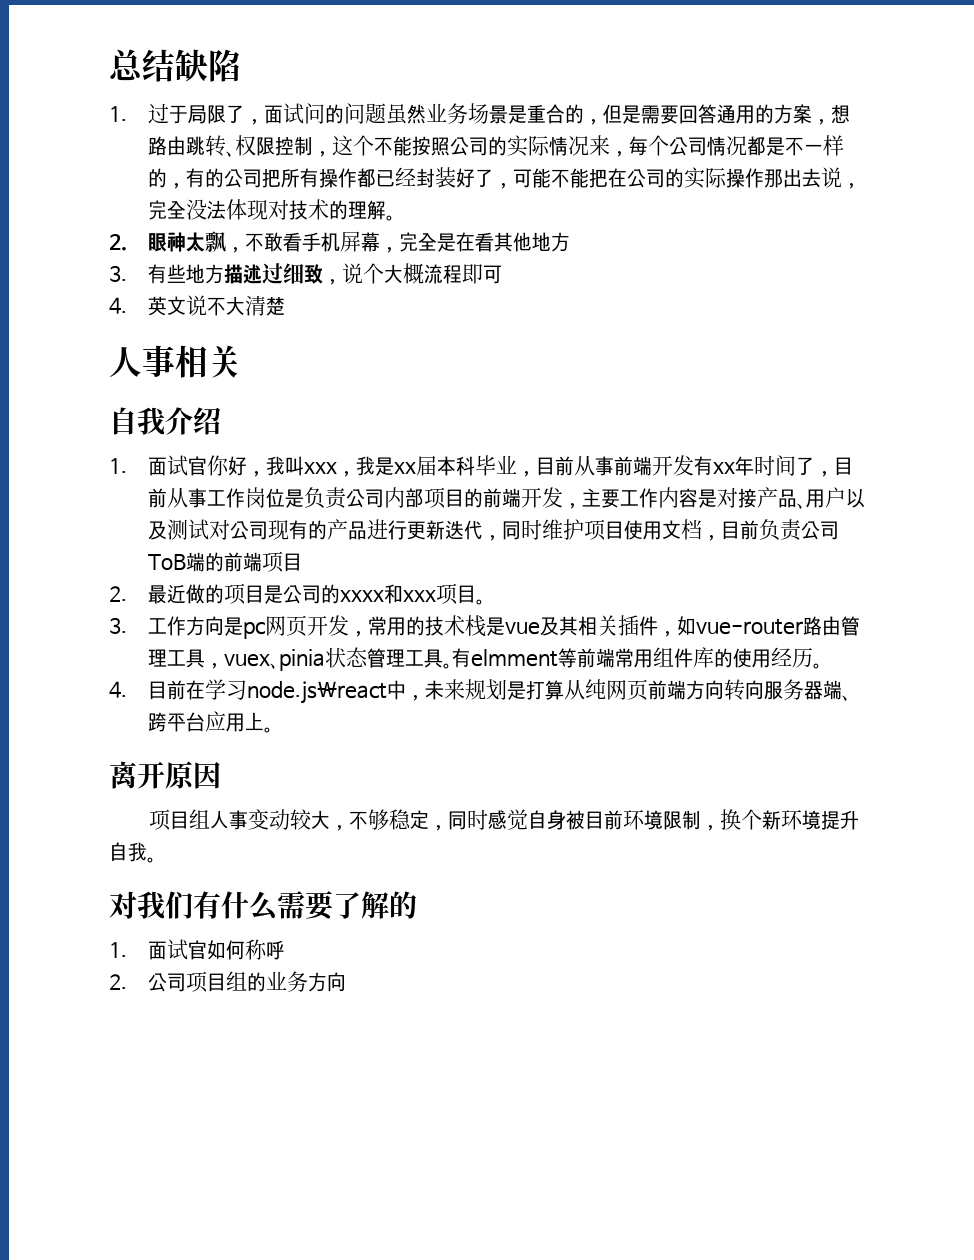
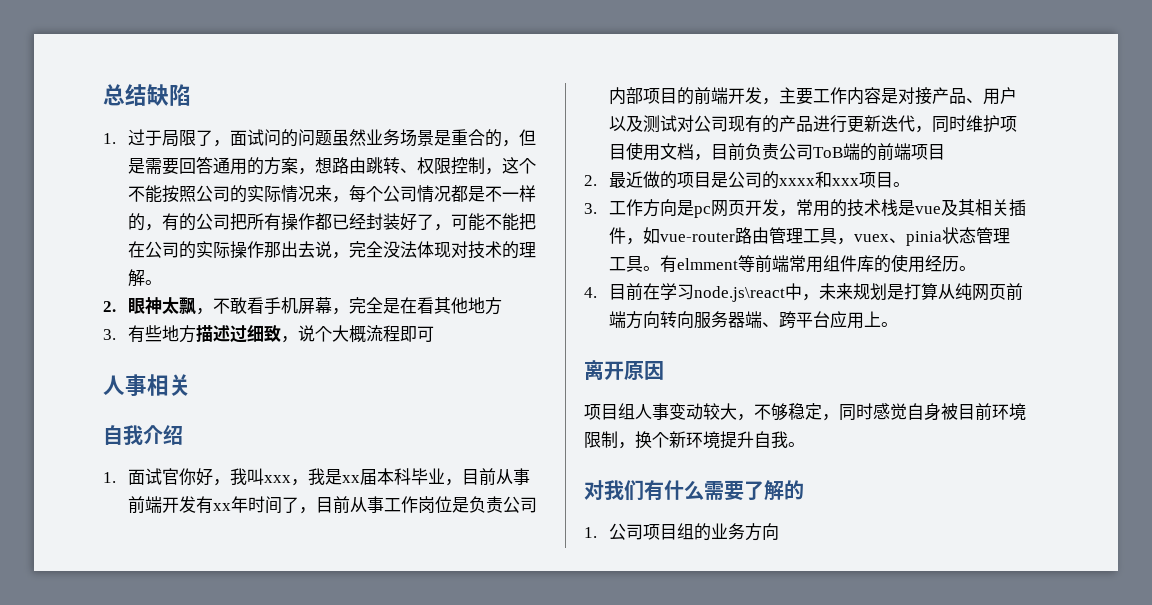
- 4.英文说不大清楚
- 1.面试官如何称呼
- 2.公司项目组的业务方向
+ 1.公司项目组的业务方向

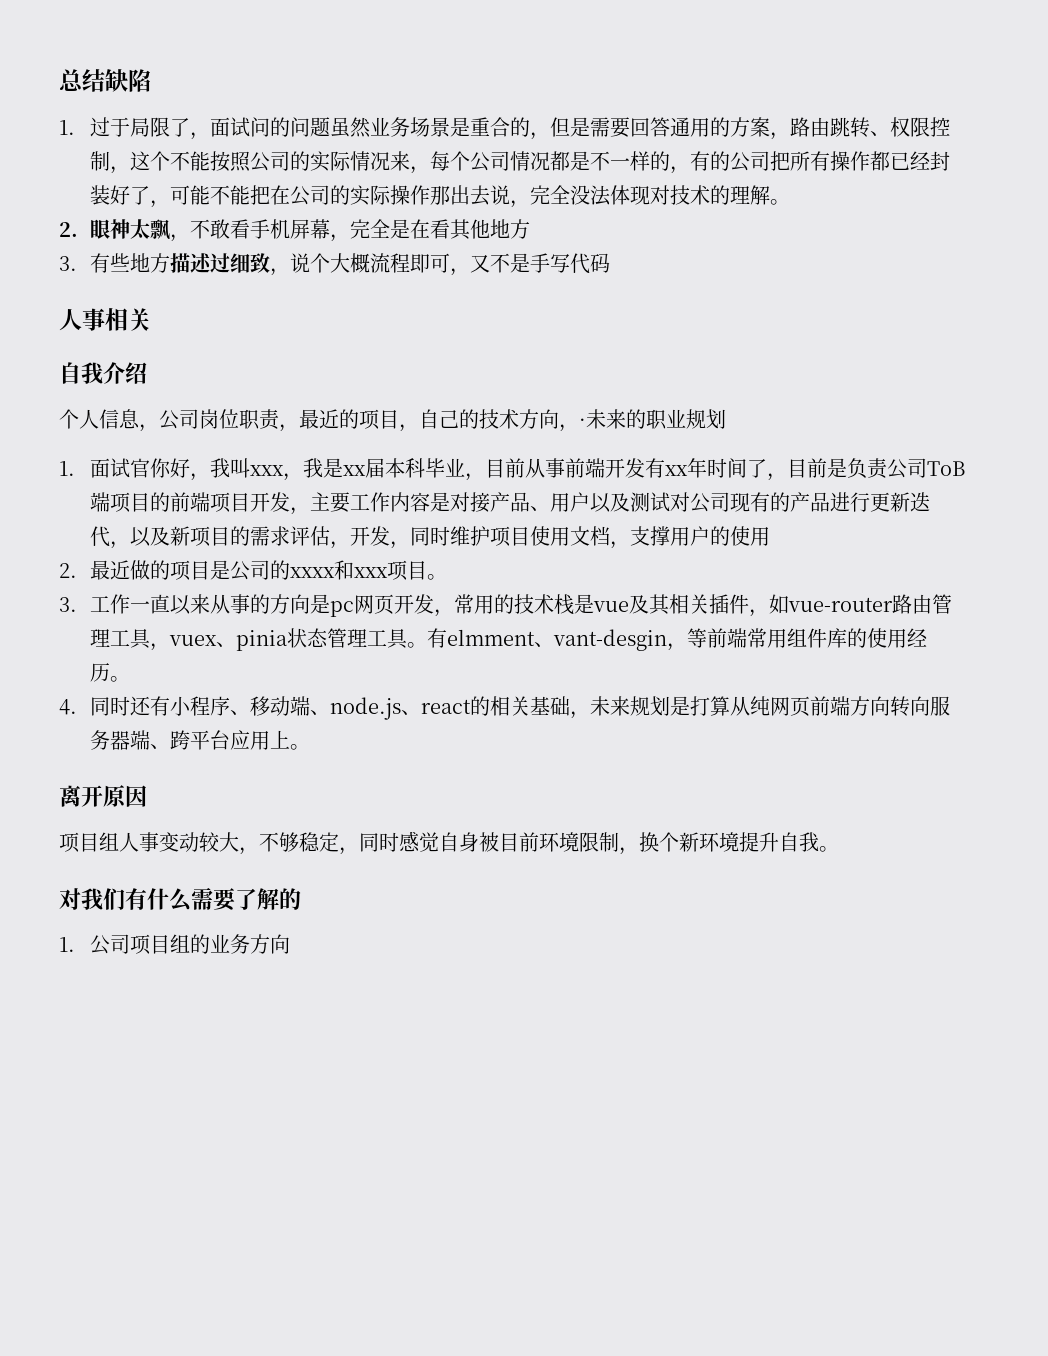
- 1.过于局限了，面试问的问题虽然业务场景是重合的，但是需要回答通用的方案，想路由跳转、权限控制，这个不能按照公司的实际情况来，每个公司情况都是不一样的，有的公司把所有操作都已经封装好了，可能不能把在公司的实际操作那出去说，完全没法体现对技术的理解。
+ 1.过于局限了，面试问的问题虽然业务场景是重合的，但是需要回答通用的方案，路由跳转、权限控制，这个不能按照公司的实际情况来，每个公司情况都是不一样的，有的公司把所有操作都已经封装好了，可能不能把在公司的实际操作那出去说，完全没法体现对技术的理解。
- 3.有些地方描述过细致，说个大概流程即可
+ 3.有些地方描述过细致，说个大概流程即可，又不是手写代码
+ 个人信息，公司岗位职责，最近的项目，自己的技术方向，·未来的职业规划
- 1.面试官你好，我叫xxx，我是xx届本科毕业，目前从事前端开发有xx年时间了，目前从事工作岗位是负责公司内部项目的前端开发，主要工作内容是对接产品、用户以及测试对公司现有的产品进行更新迭代，同时维护项目使用文档，目前负责公司ToB端的前端项目
+ 1.面试官你好，我叫xxx，我是xx届本科毕业，目前从事前端开发有xx年时间了，目前是负责公司ToB端项目的前端项目开发，主要工作内容是对接产品、用户以及测试对公司现有的产品进行更新迭代，以及新项目的需求评估，开发，同时维护项目使用文档，支撑用户的使用
- 3.工作方向是pc网页开发，常用的技术栈是vue及其相关插件，如vue-router路由管理工具，vuex、pinia状态管理工具。
+ 3.工作一直以来从事的方向是pc网页开发，常用的技术栈是vue及其相关插件，如vue-router路由管理工具，vuex、pinia状态管理工具。
- 有elmment等前端常用组件库的使用经历。
+ 有elmment、vant-desgin，等前端常用组件库的使用经历。
- 4.目前在学习node.js\react中，未来规划是打算从纯网页前端方向转向服务器端、跨平台应用上。
+ 4.同时还有小程序、移动端、node.js、react的相关基础，未来规划是打算从纯网页前端方向转向服务器端、跨平台应用上。

